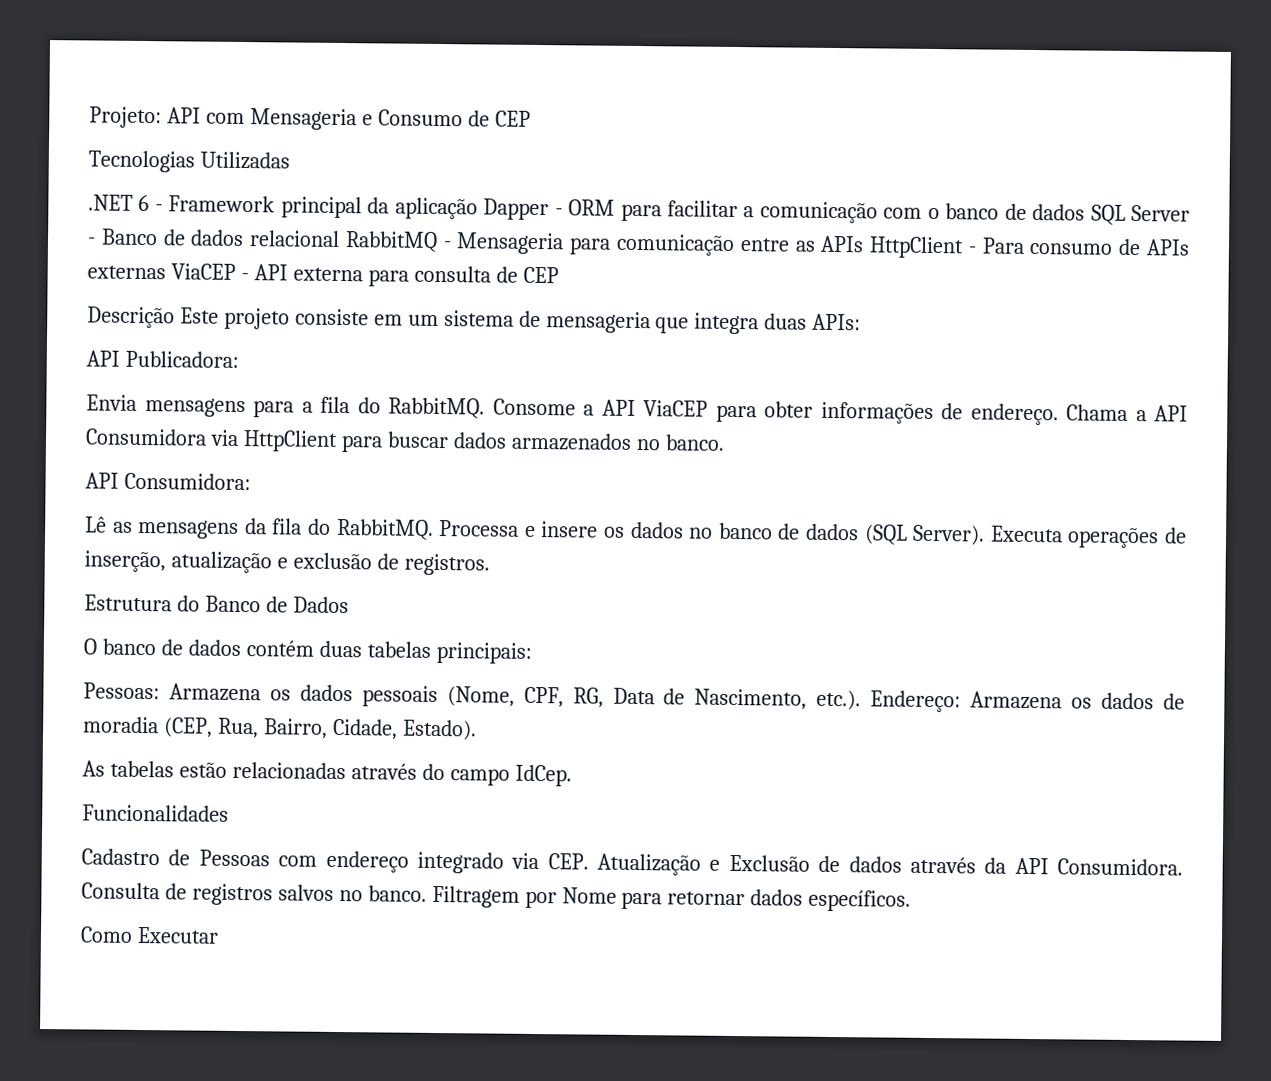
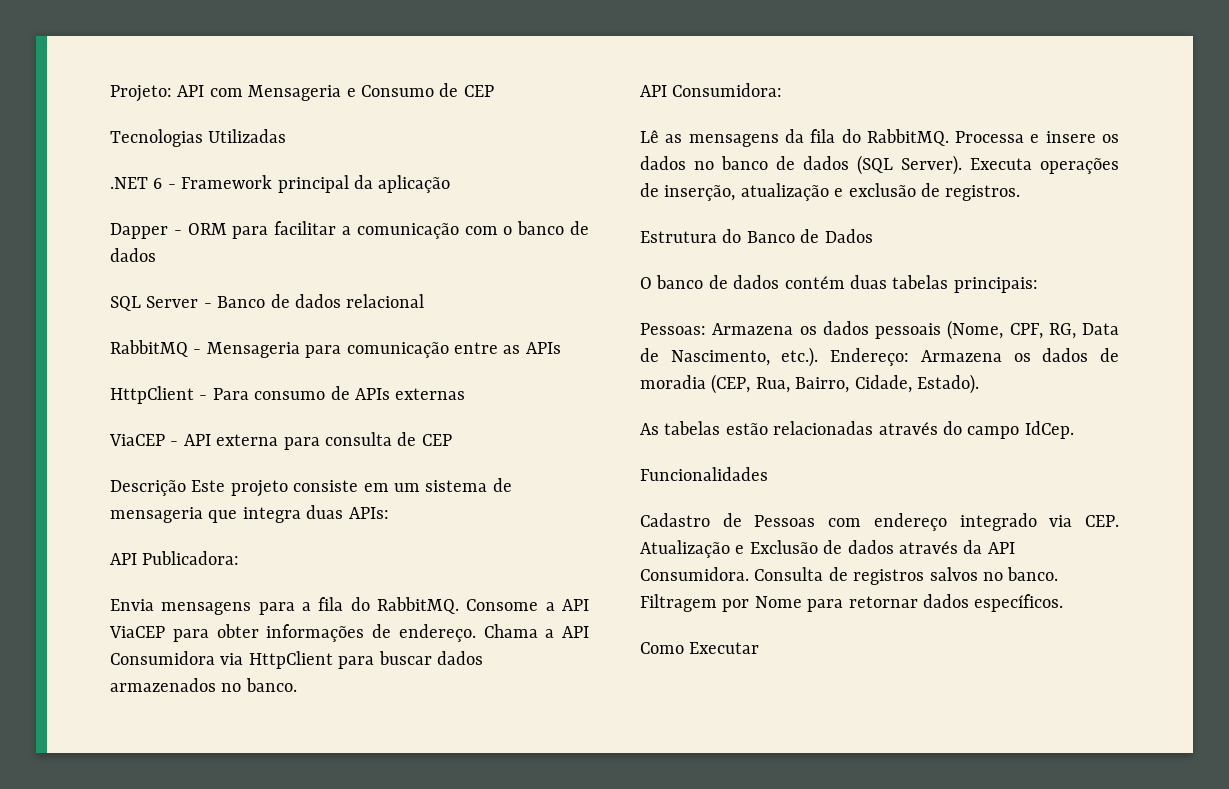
- .NET 6 - Framework principal da aplicação Dapper - ORM para facilitar a comunicação com o banco de dados SQL Server - Banco de dados relacional RabbitMQ - Mensageria para comunicação entre as APIs HttpClient - Para consumo de APIs externas ViaCEP - API externa para consulta de CEP
+ .NET 6 - Framework principal da aplicação
+ Dapper - ORM para facilitar a comunicação com o banco de dados
+ SQL Server - Banco de dados relacional
+ RabbitMQ - Mensageria para comunicação entre as APIs
+ HttpClient - Para consumo de APIs externas
+ ViaCEP - API externa para consulta de CEP

